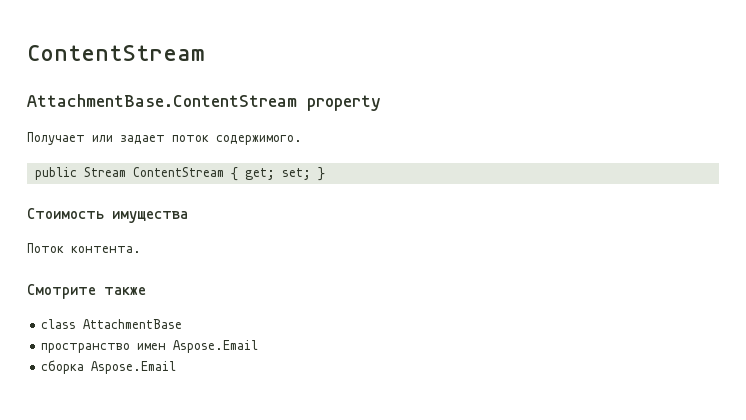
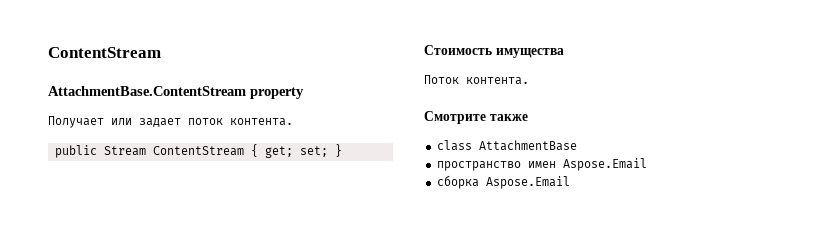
- Получает или задает поток содержимого.
+ Получает или задает поток контента.

